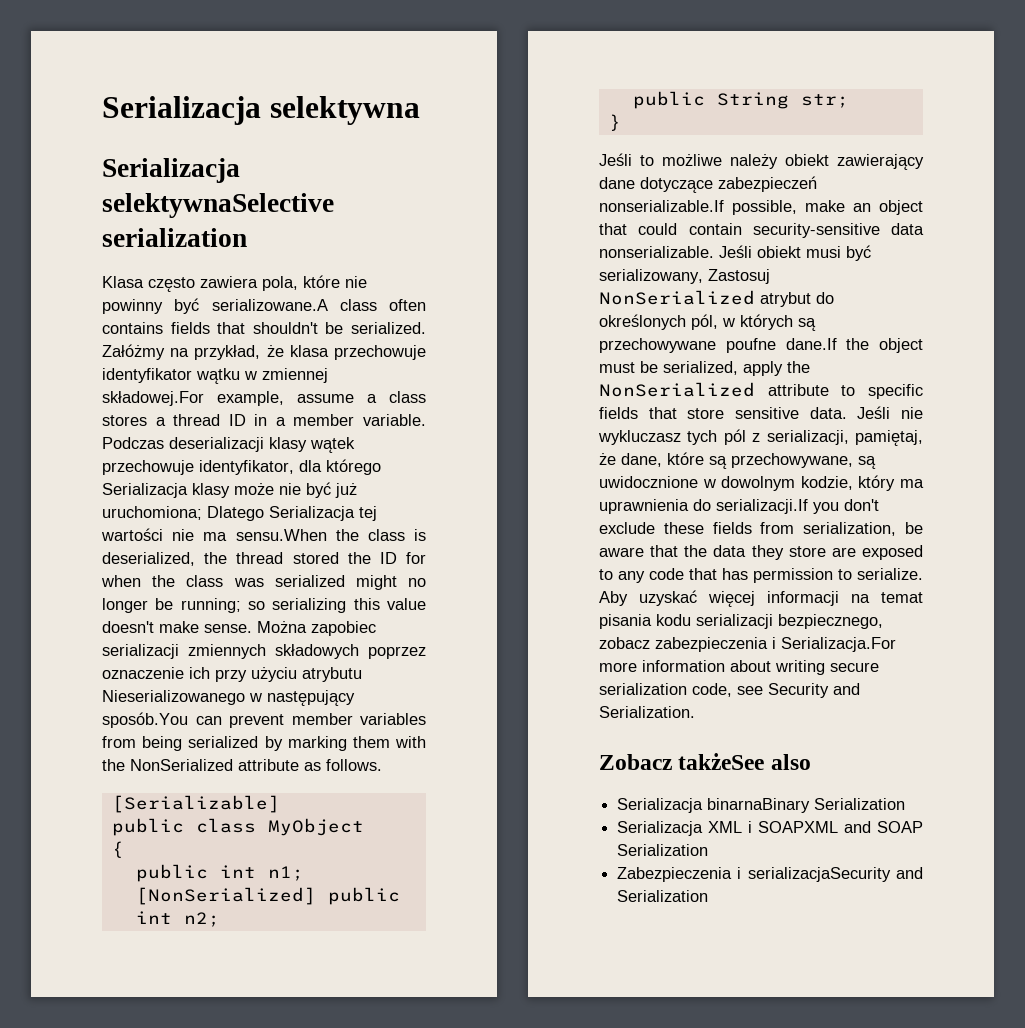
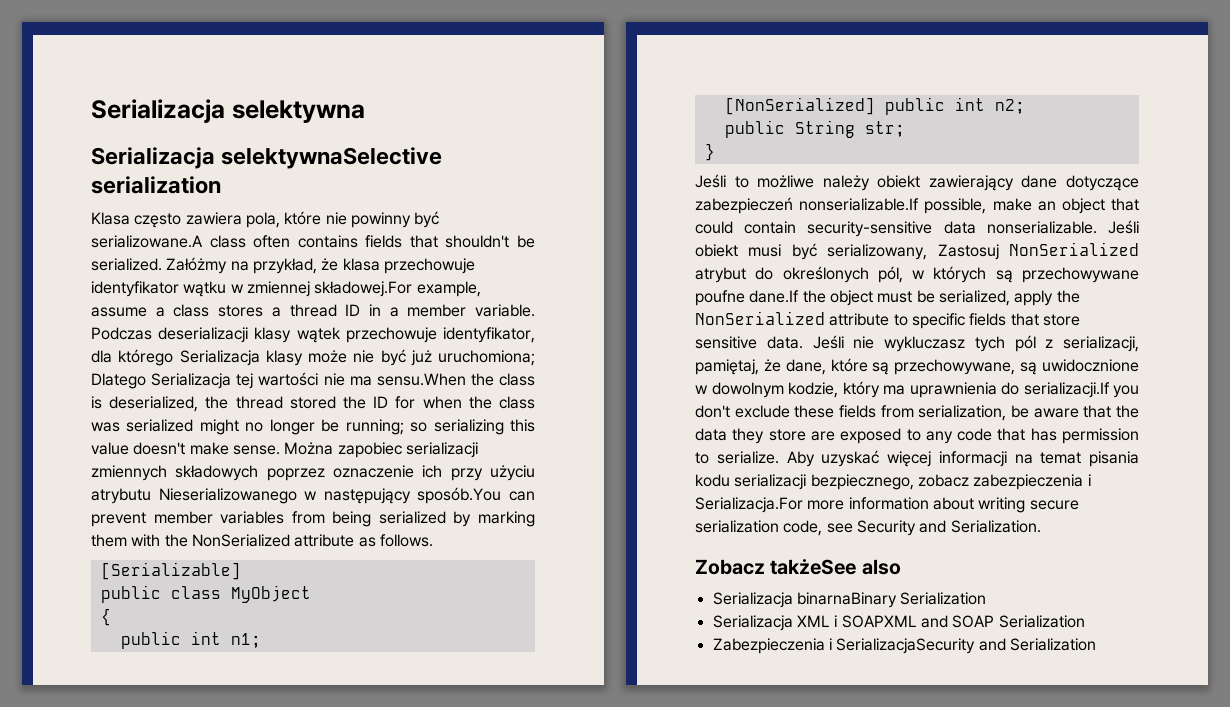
- Zabezpieczenia i serializacjaSecurity and Serialization
+ Zabezpieczenia i SerializacjaSecurity and Serialization

